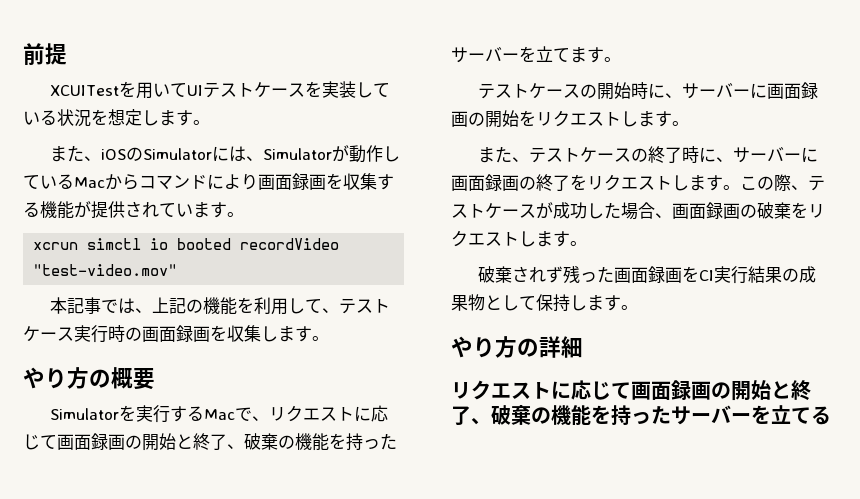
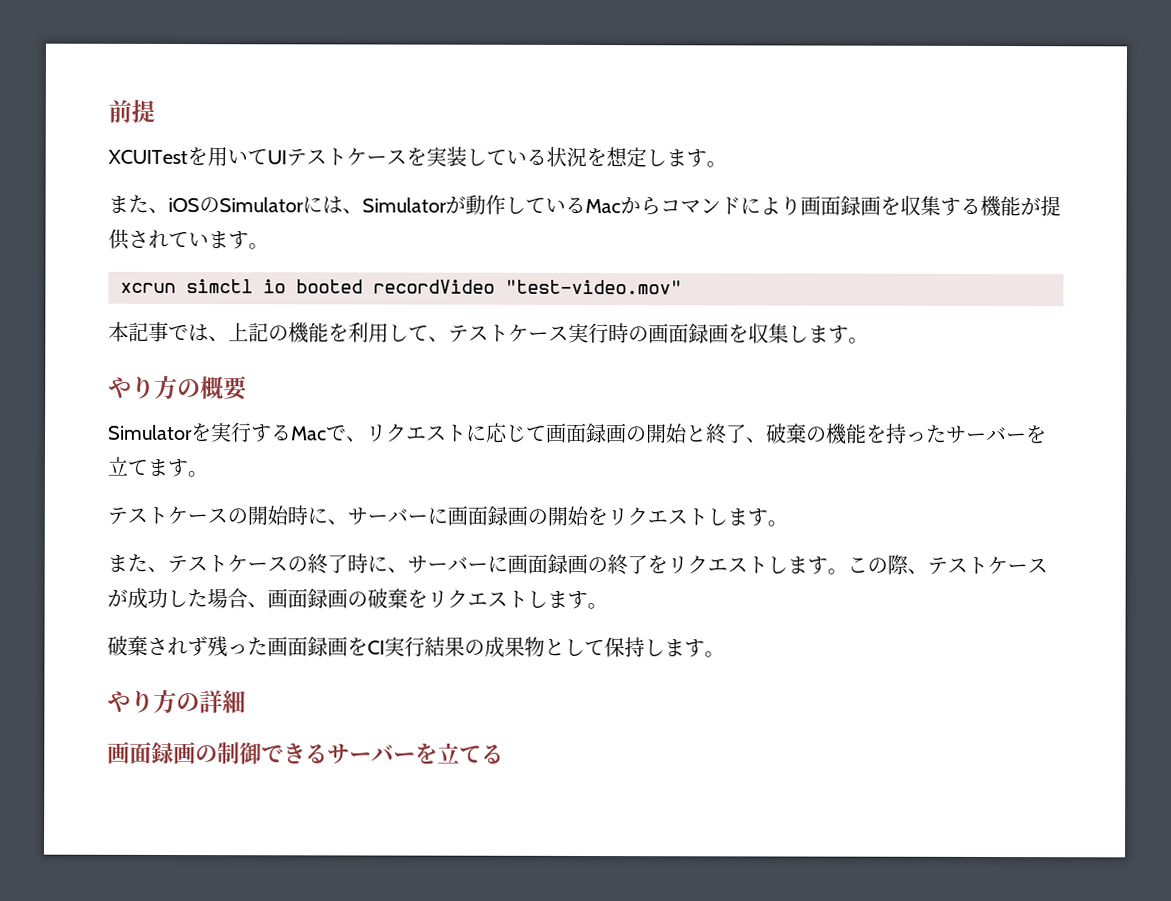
- リクエストに応じて画面録画の開始と終了、破棄の機能を持ったサーバーを立てる
+ 画面録画の制御できるサーバーを立てる

